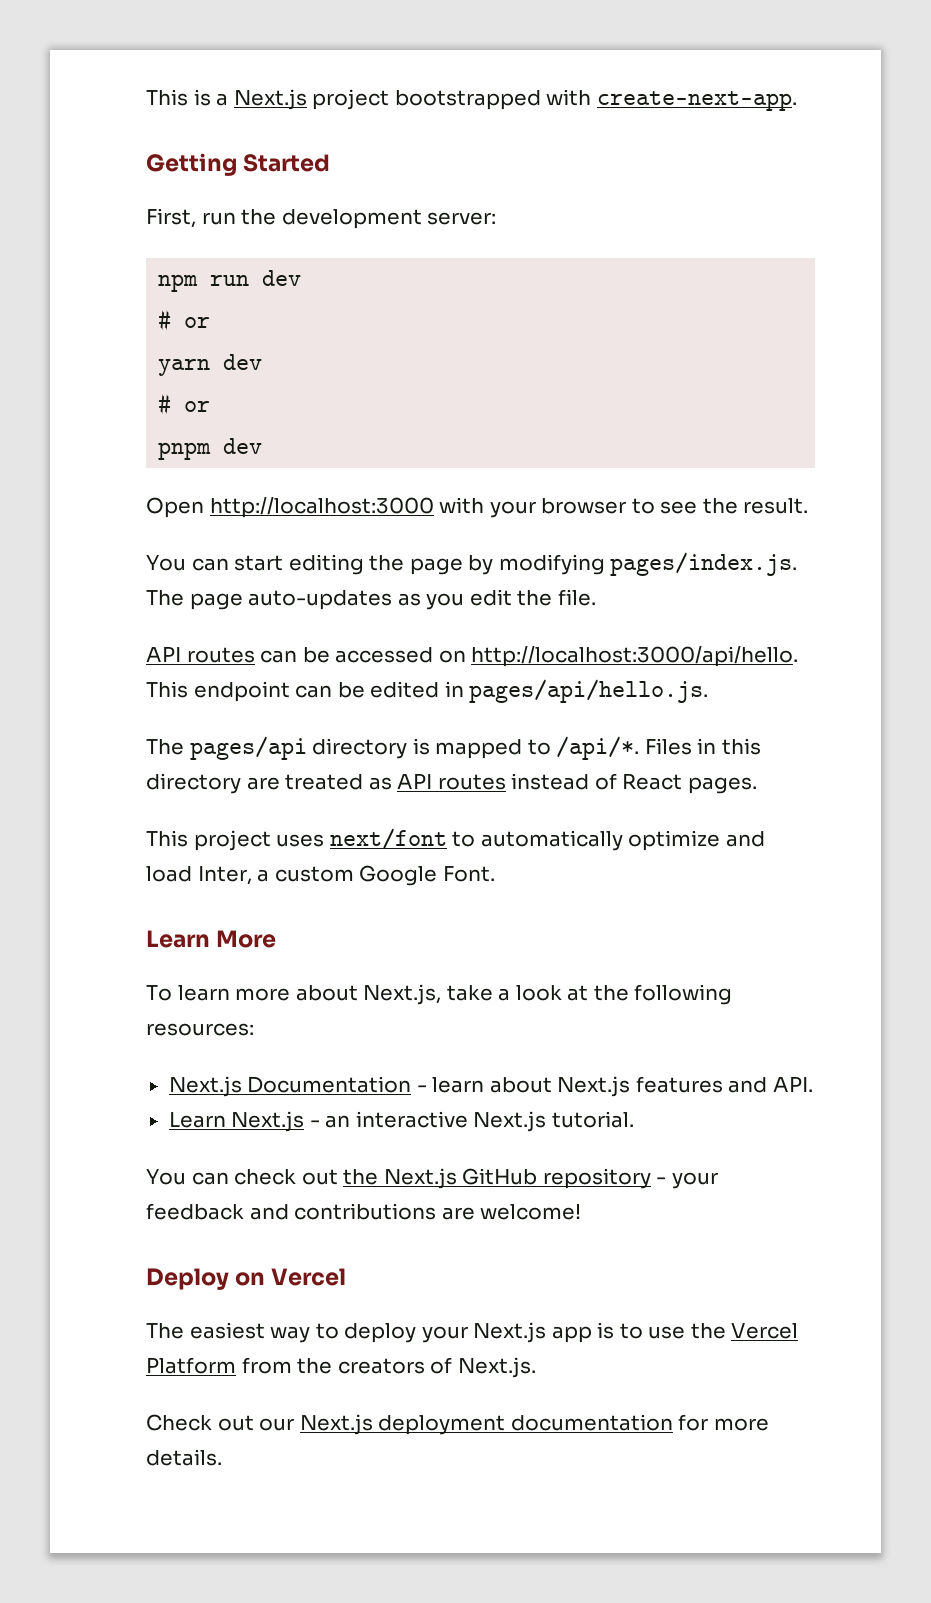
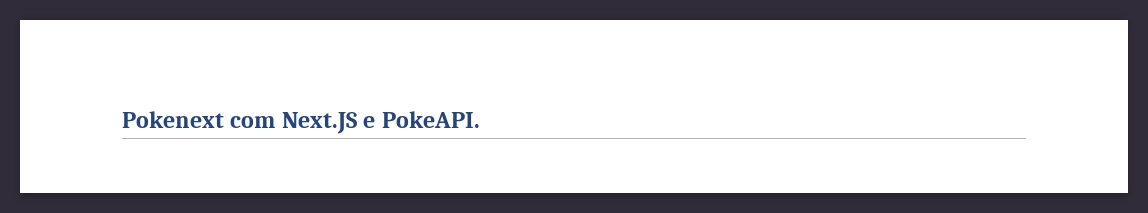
- This is a Next.js project bootstrapped with create-next-app.
- Getting Started
- First, run the development server:
- npm run dev
- # or
- yarn dev
- # or
- pnpm dev
- Open http://localhost:3000 with your browser to see the result.
- You can start editing the page by modifying pages/index.js. The page auto-updates as you edit the file.
- API routes can be accessed on http://localhost:3000/api/hello. This endpoint can be edited in pages/api/hello.js.
- The pages/api directory is mapped to /api/*. Files in this directory are treated as API routes instead of React pages.
- This project uses next/font to automatically optimize and load Inter, a custom Google Font.
- Learn More
- To learn more about Next.js, take a look at the following resources:
- Next.js Documentation - learn about Next.js features and API.
- Learn Next.js - an interactive Next.js tutorial.
- You can check out the Next.js GitHub repository - your feedback and contributions are welcome!
- Deploy on Vercel
- The easiest way to deploy your Next.js app is to use the Vercel Platform from the creators of Next.js.
- Check out our Next.js deployment documentation for more details.
+ Pokenext com Next.JS e PokeAPI.

